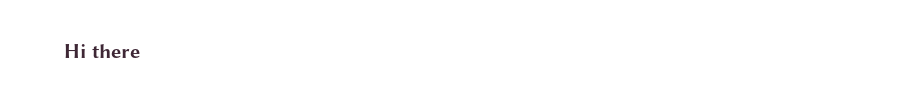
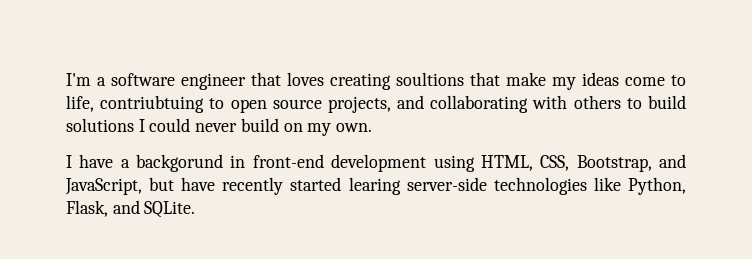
- Hi there
+ I'm a software engineer that loves creating soultions that make my ideas come to life, contriubtuing to open source projects, and collaborating with others to build solutions I could never build on my own.
+ I have a backgorund in front-end development using HTML, CSS, Bootstrap, and JavaScript, but have recently started learing server-side technologies like Python, Flask, and SQLite.

